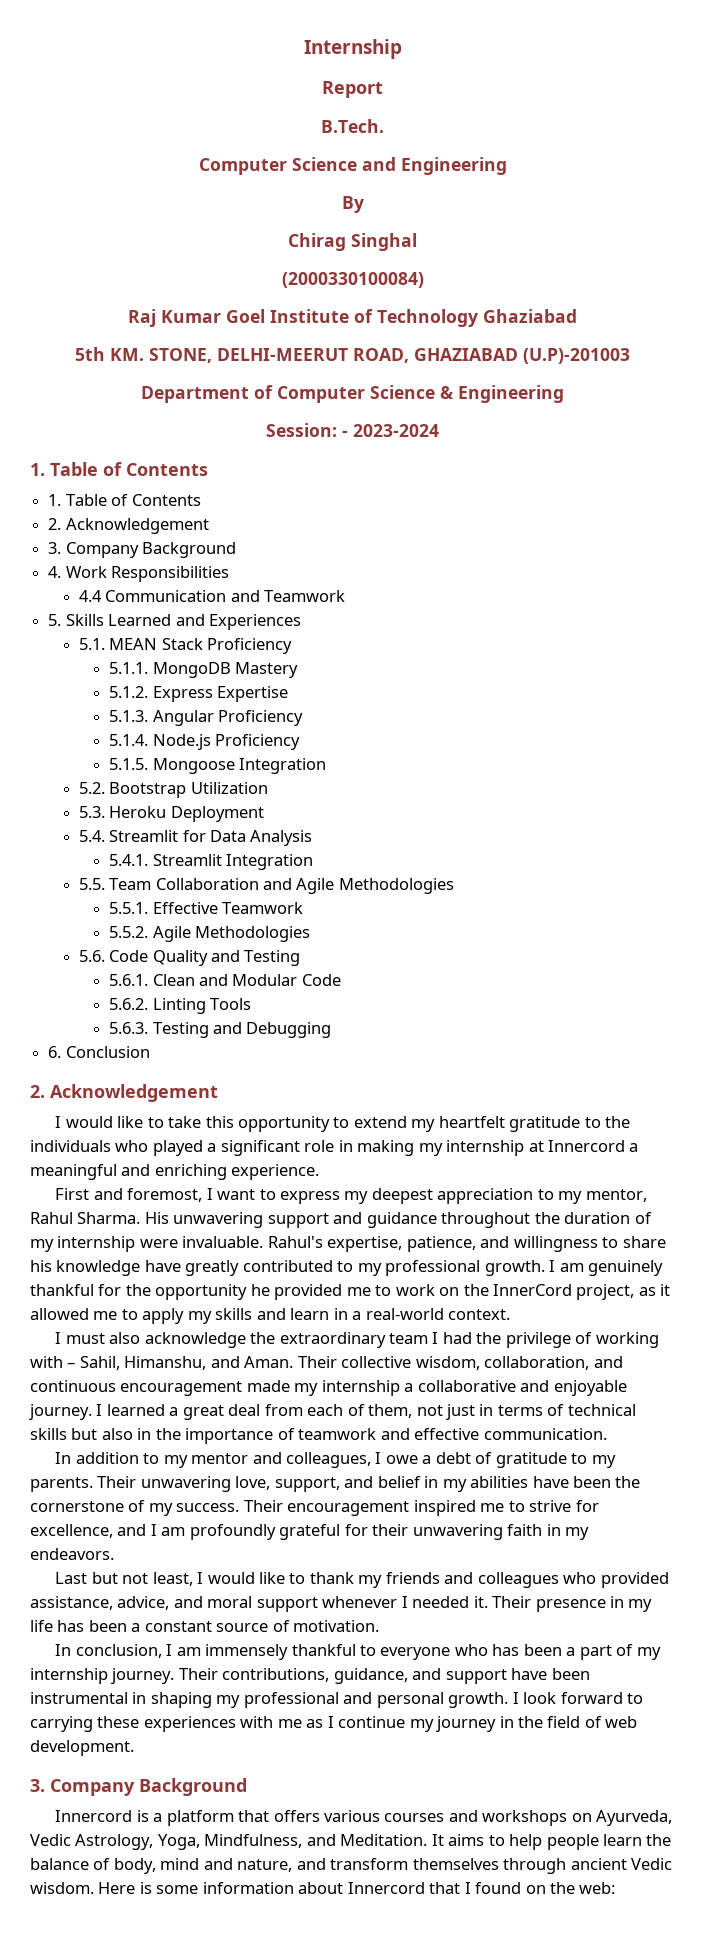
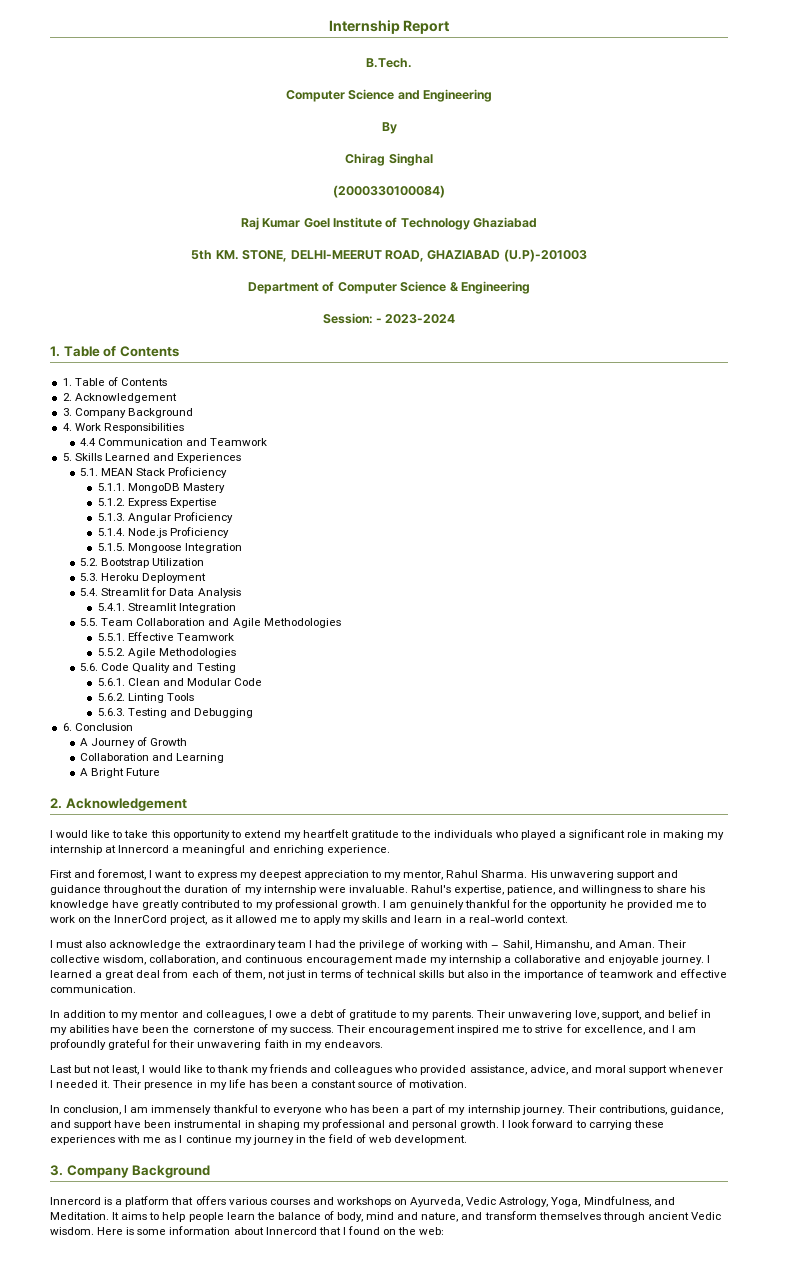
- Internship
- Report
+ Internship Report
+ A Journey of Growth
+ Collaboration and Learning
+ A Bright Future

